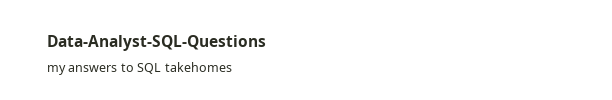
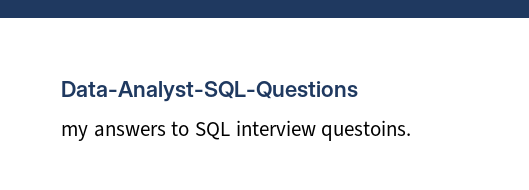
- my answers to SQL takehomes
+ my answers to SQL interview questoins.

